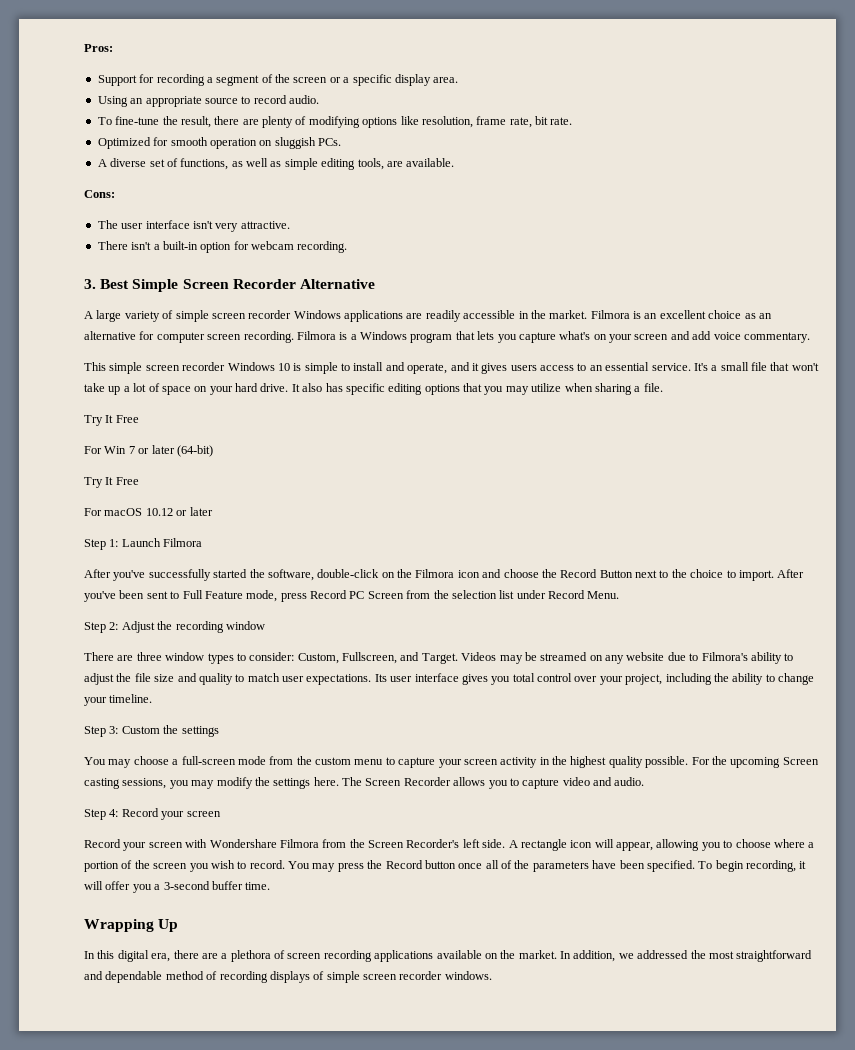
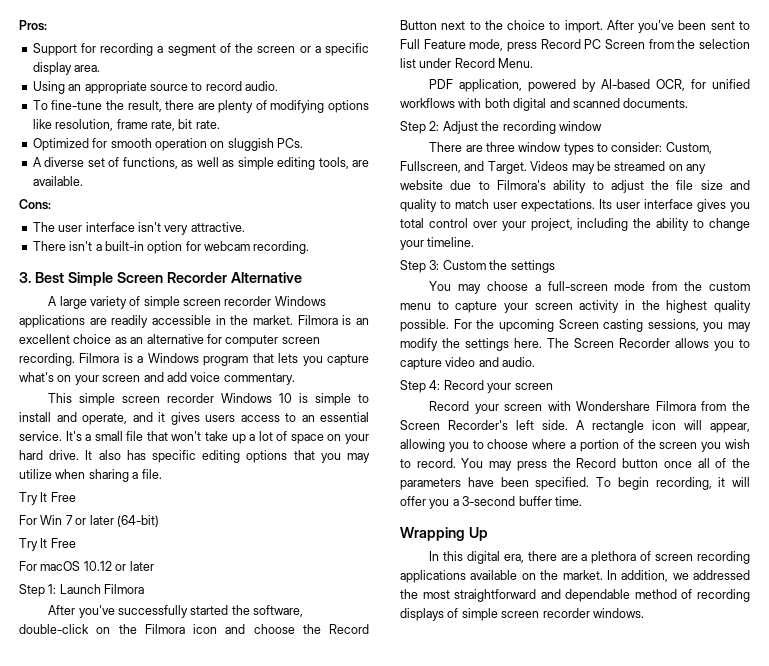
+ PDF application, powered by AI-based OCR, for unified workflows with both digital and scanned documents.

